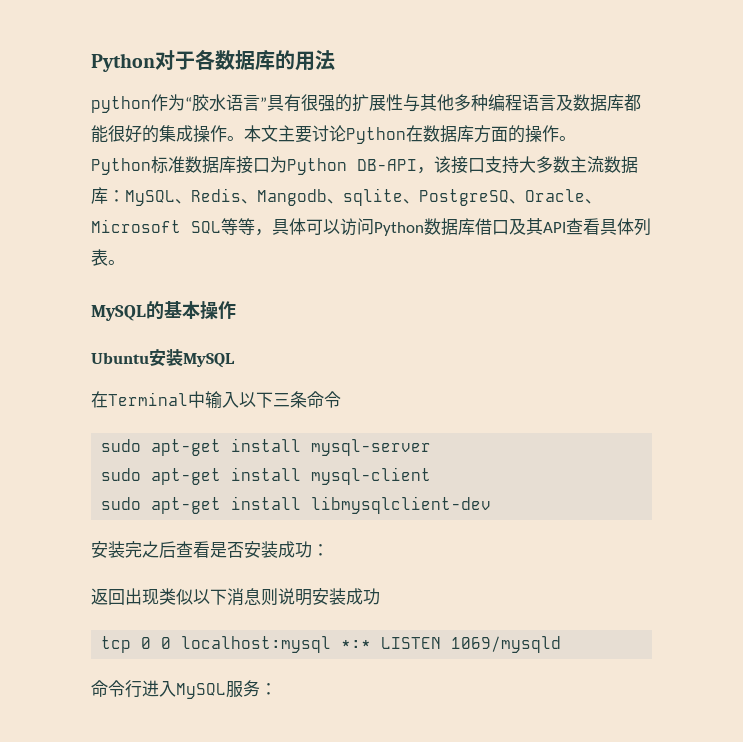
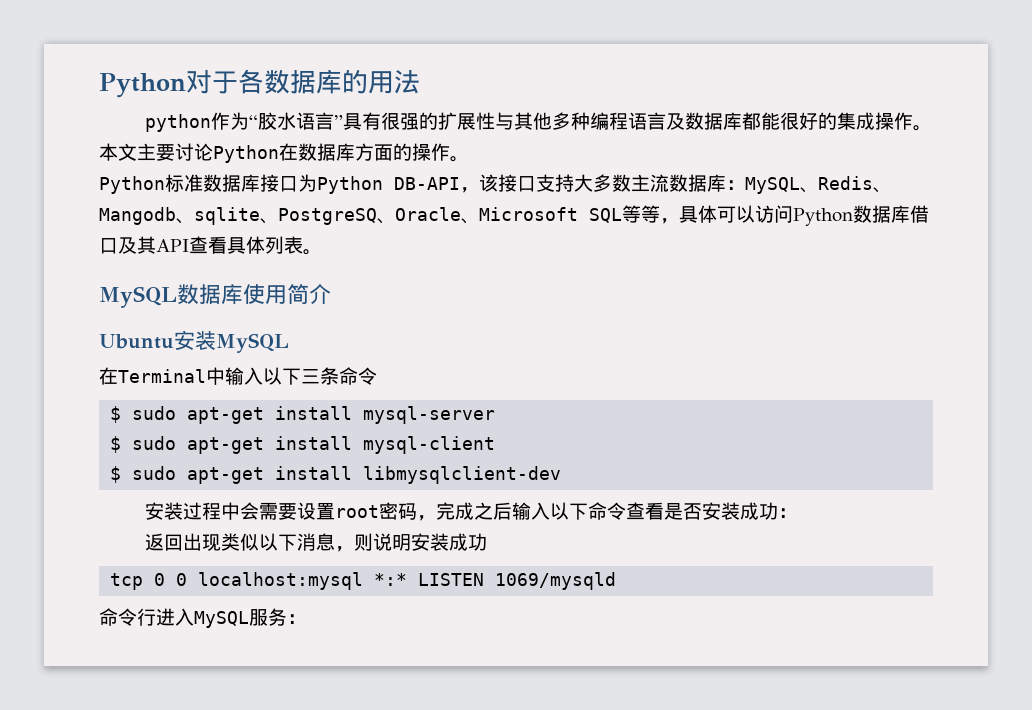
- MySQL的基本操作
+ MySQL数据库使用简介
- sudo apt-get install mysql-server
+ $ sudo apt-get install mysql-server
- sudo apt-get install mysql-client
+ $ sudo apt-get install mysql-client
- sudo apt-get install libmysqlclient-dev
+ $ sudo apt-get install libmysqlclient-dev
- 安装完之后查看是否安装成功：
+ 安装过程中会需要设置root密码，完成之后输入以下命令查看是否安装成功：
- 返回出现类似以下消息则说明安装成功
+ 返回出现类似以下消息，则说明安装成功

